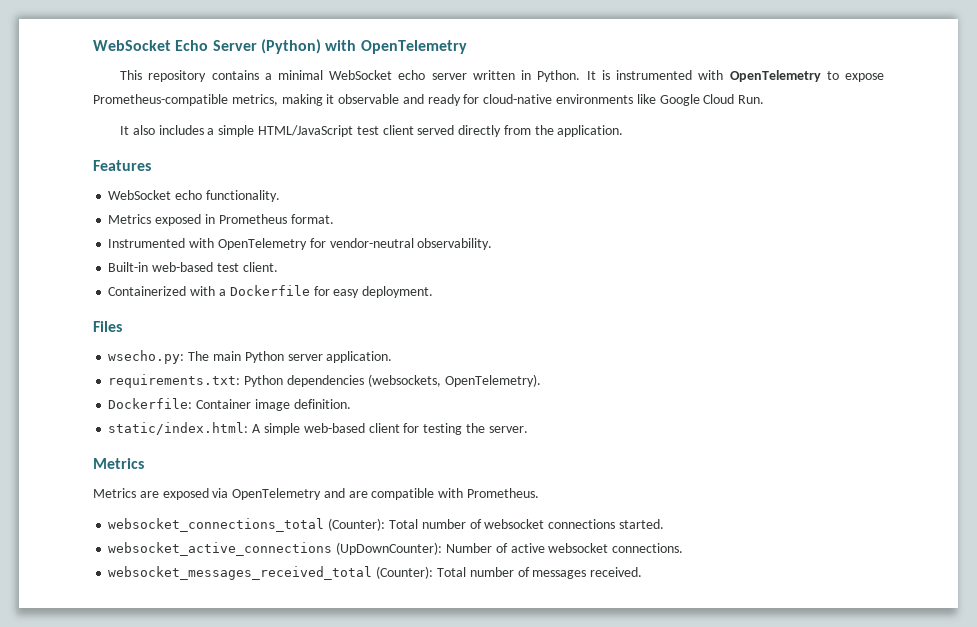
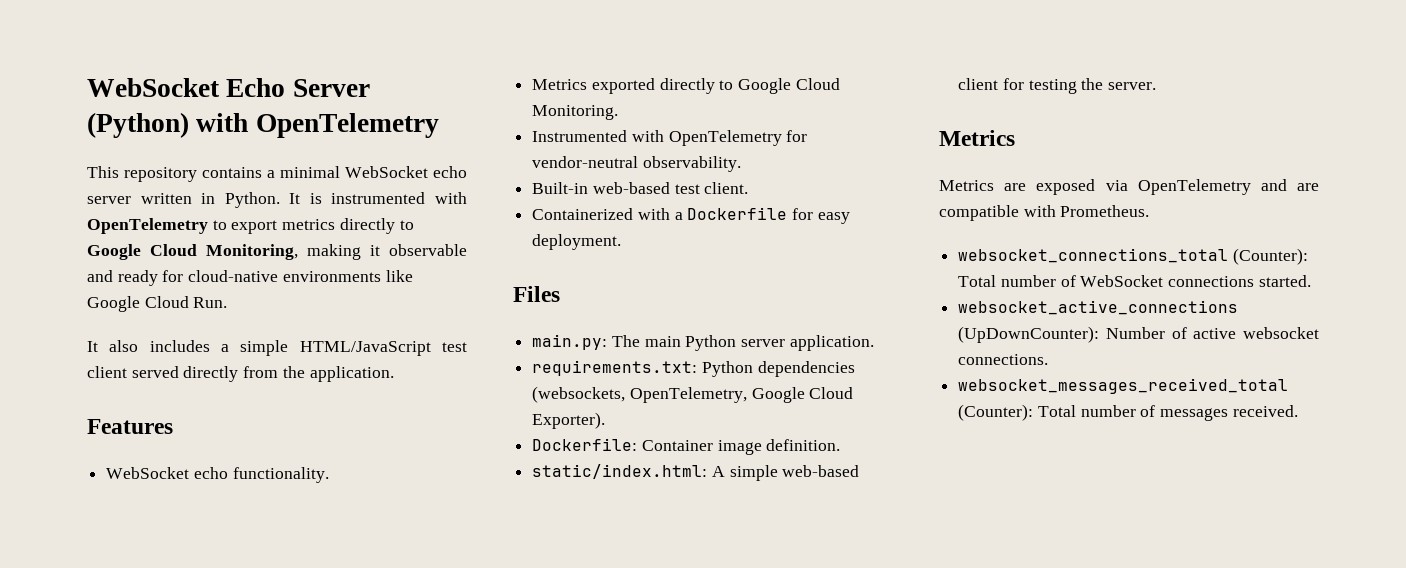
- It is instrumented with OpenTelemetry to expose Prometheus-compatible metrics, making it observable and ready for cloud-native environments like Google Cloud Run.
+ It is instrumented with OpenTelemetry to export metrics directly to Google Cloud Monitoring, making it observable and ready for cloud-native environments like Google Cloud Run.
- Metrics exposed in Prometheus format.
+ Metrics exported directly to Google Cloud Monitoring.
- wsecho.py: The main Python server application.
+ main.py: The main Python server application.
- requirements.txt: Python dependencies (websockets, OpenTelemetry).
+ requirements.txt: Python dependencies (websockets, OpenTelemetry, Google Cloud Exporter).
- websocket_connections_total (Counter): Total number of websocket connections started.
+ websocket_connections_total (Counter): Total number of WebSocket connections started.

